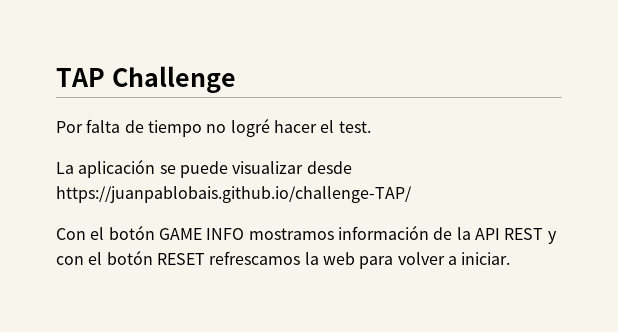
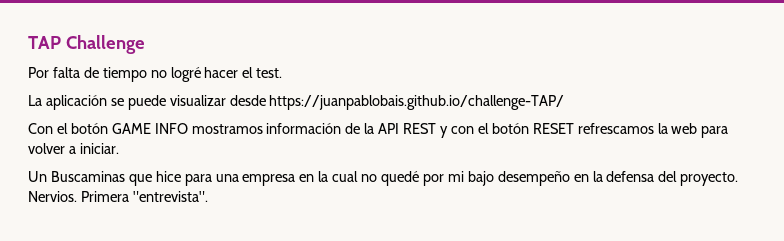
+ Un Buscaminas que hice para una empresa en la cual no quedé por mi bajo desempeño en la defensa del proyecto. Nervios. Primera "entrevista".

